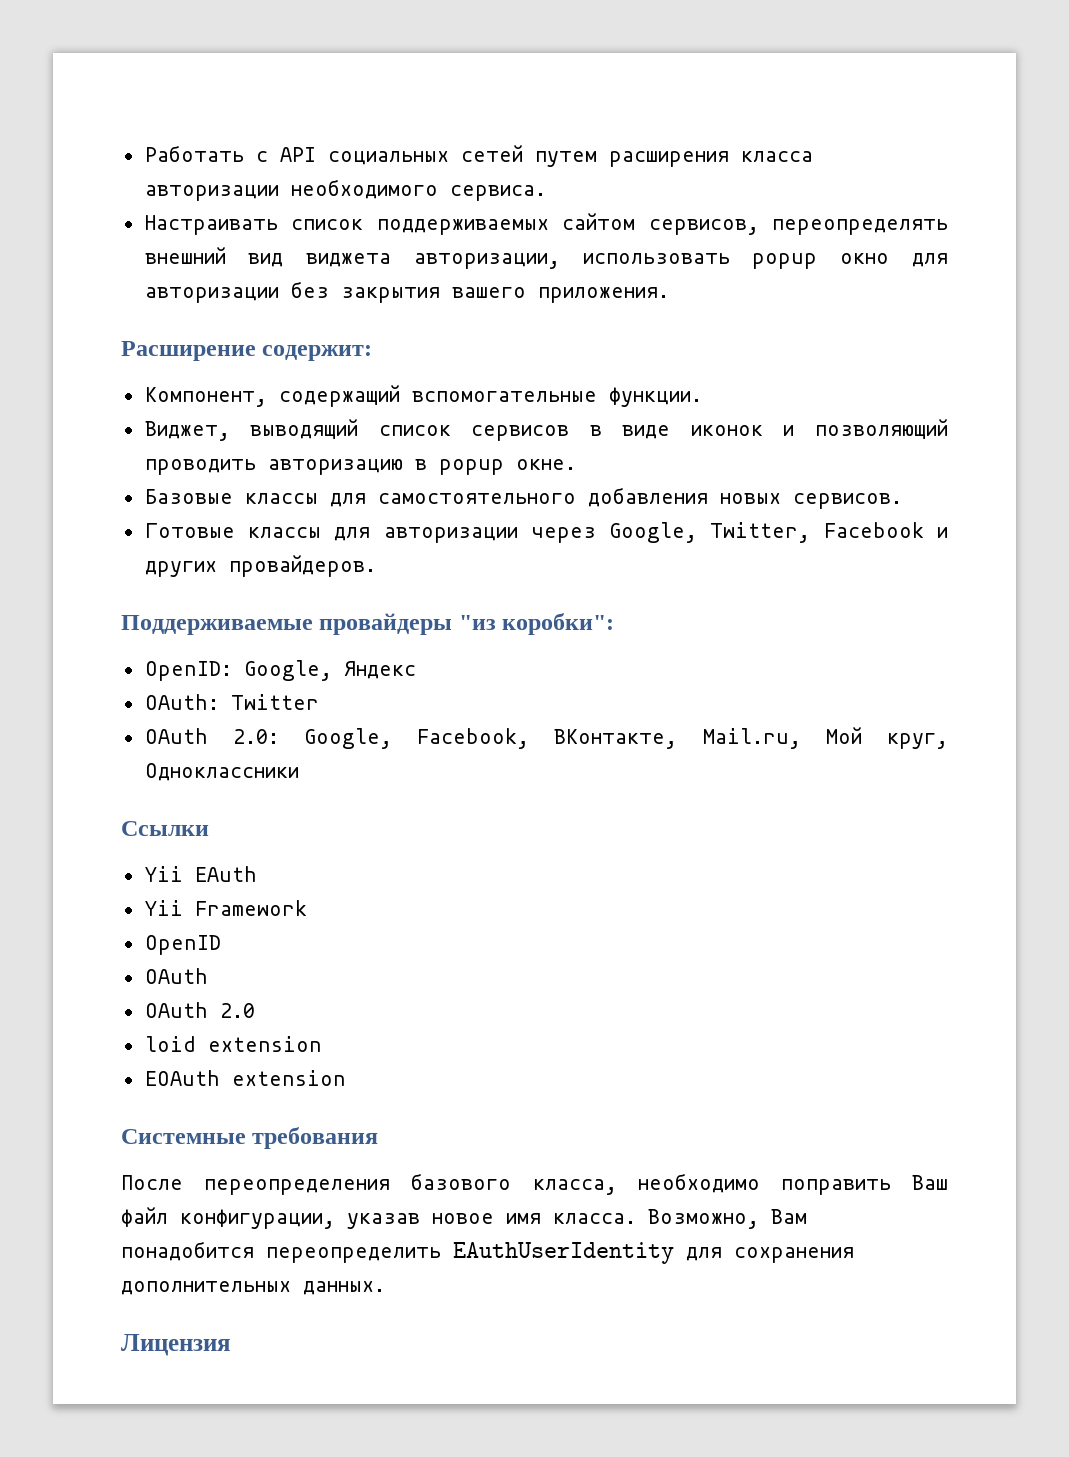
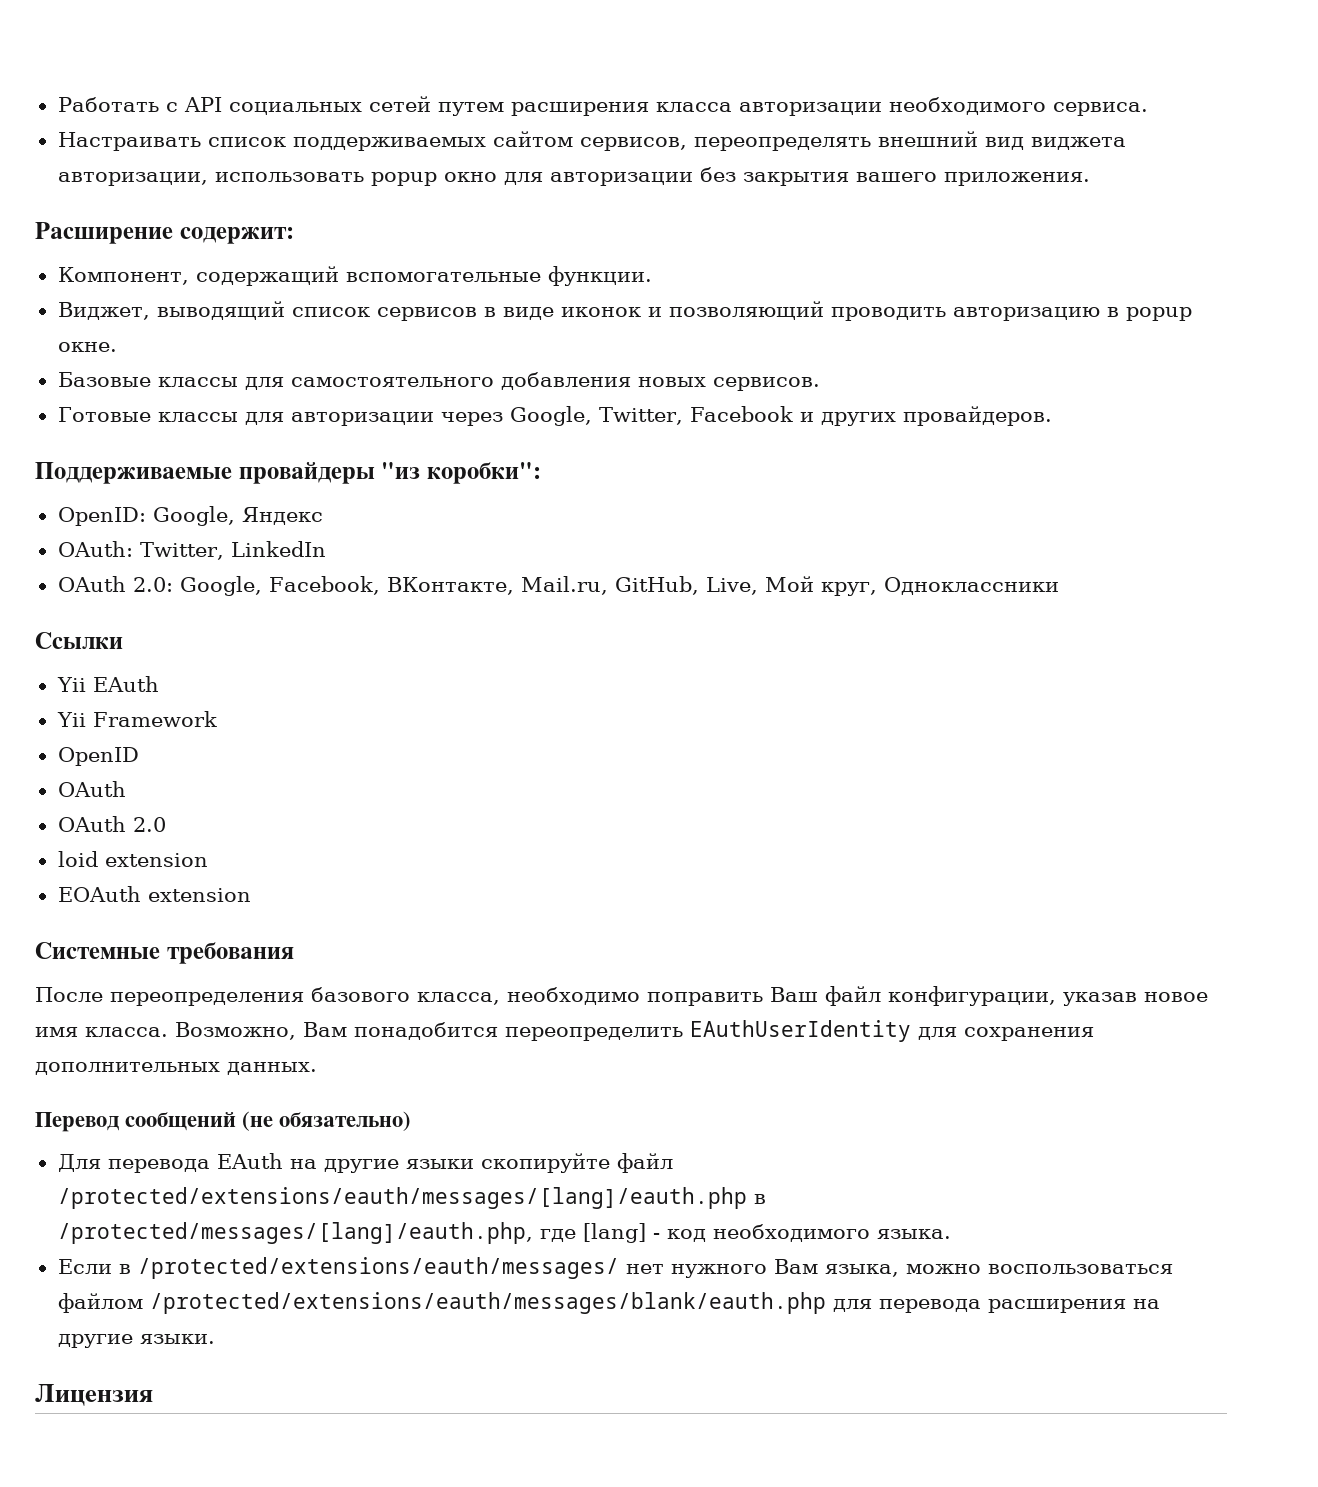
- OAuth: Twitter
+ OAuth: Twitter, LinkedIn
- OAuth 2.0: Google, Facebook, ВКонтакте, Mail.ru, Мой круг, Одноклассники
+ OAuth 2.0: Google, Facebook, ВКонтакте, Mail.ru, GitHub, Live, Мой круг, Одноклассники
+ Перевод сообщений (не обязательно)
+ Для перевода EAuth на другие языки скопируйте файл /protected/extensions/eauth/messages/[lang]/eauth.php в /protected/messages/[lang]/eauth.php, где [lang] - код необходимого языка.
+ Если в /protected/extensions/eauth/messages/ нет нужного Вам языка, можно воспользоваться файлом /protected/extensions/eauth/messages/blank/eauth.php для перевода расширения на другие языки.

